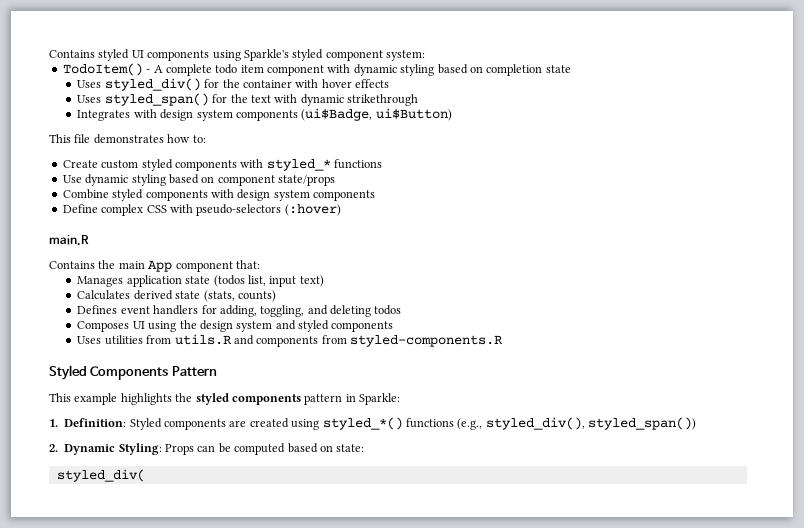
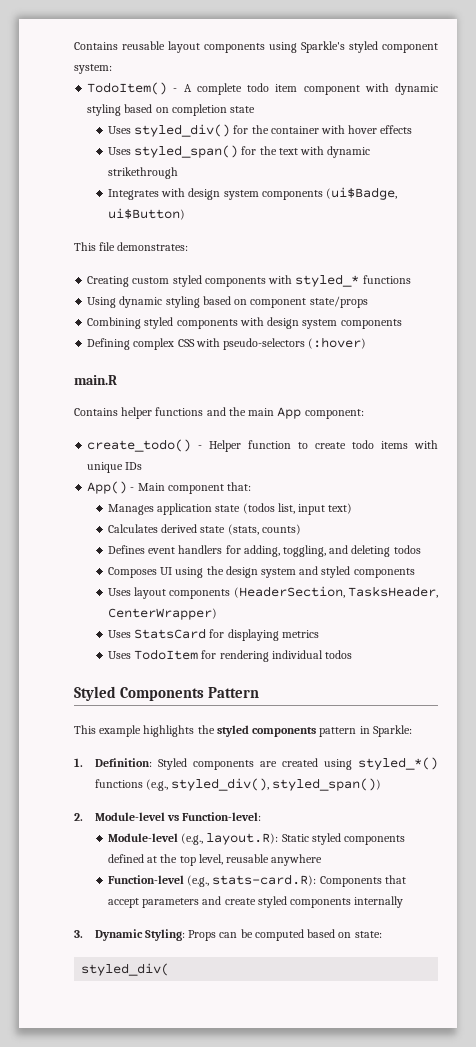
- Contains styled UI components using Sparkle's styled component system:
+ Contains reusable layout components using Sparkle's styled component system:
- This file demonstrates how to:
- Create custom styled components with styled_* functions
+ This file demonstrates:
+ Creating custom styled components with styled_* functions
- Use dynamic styling based on component state/props
+ Using dynamic styling based on component state/props
- Combine styled components with design system components
+ Combining styled components with design system components
- Define complex CSS with pseudo-selectors (:hover)
+ Defining complex CSS with pseudo-selectors (:hover)
- Contains the main App component that:
+ Contains helper functions and the main App component:
+ create_todo() - Helper function to create todo items with unique IDs
+ App() - Main component that:
- Uses utilities from utils.R and components from styled-components.R
+ Uses layout components (HeaderSection, TasksHeader, CenterWrapper)
+ Uses StatsCard for displaying metrics
+ Uses TodoItem for rendering individual todos
- 2. Dynamic Styling: Props can be computed based on state:
+ 2. Module-level vs Function-level:
+ Module-level (e.g., layout.R): Static styled components defined at the top level, reusable anywhere
+ Function-level (e.g., stats-card.R): Components that accept parameters and create styled components internally
+ 3. Dynamic Styling: Props can be computed based on state:

